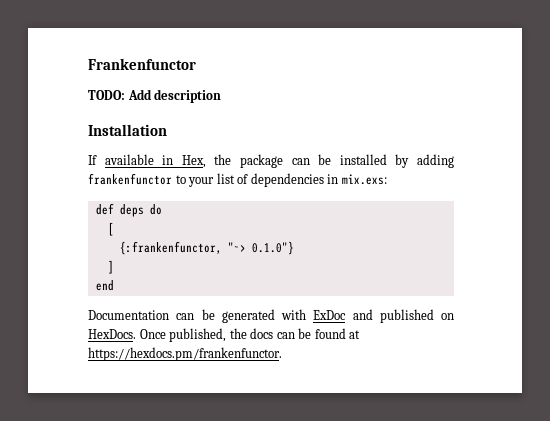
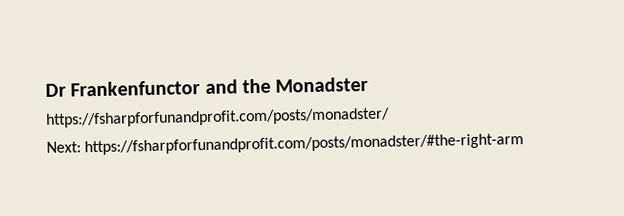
- Frankenfunctor
- TODO: Add description
- Installation
- If available in Hex, the package can be installed by adding frankenfunctor to your list of dependencies in mix.exs:
- def deps do
- [
- {:frankenfunctor, "~> 0.1.0"}
- ]
- end
- Documentation can be generated with ExDoc and published on HexDocs. Once published, the docs can be found at https://hexdocs.pm/frankenfunctor.
+ Dr Frankenfunctor and the Monadster
+ https://fsharpforfunandprofit.com/posts/monadster/
+ Next: https://fsharpforfunandprofit.com/posts/monadster/#the-right-arm

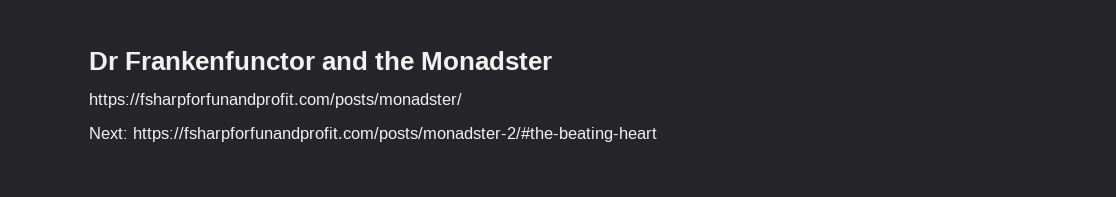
- Next: https://fsharpforfunandprofit.com/posts/monadster/#the-right-arm
+ Next: https://fsharpforfunandprofit.com/posts/monadster-2/#the-beating-heart

